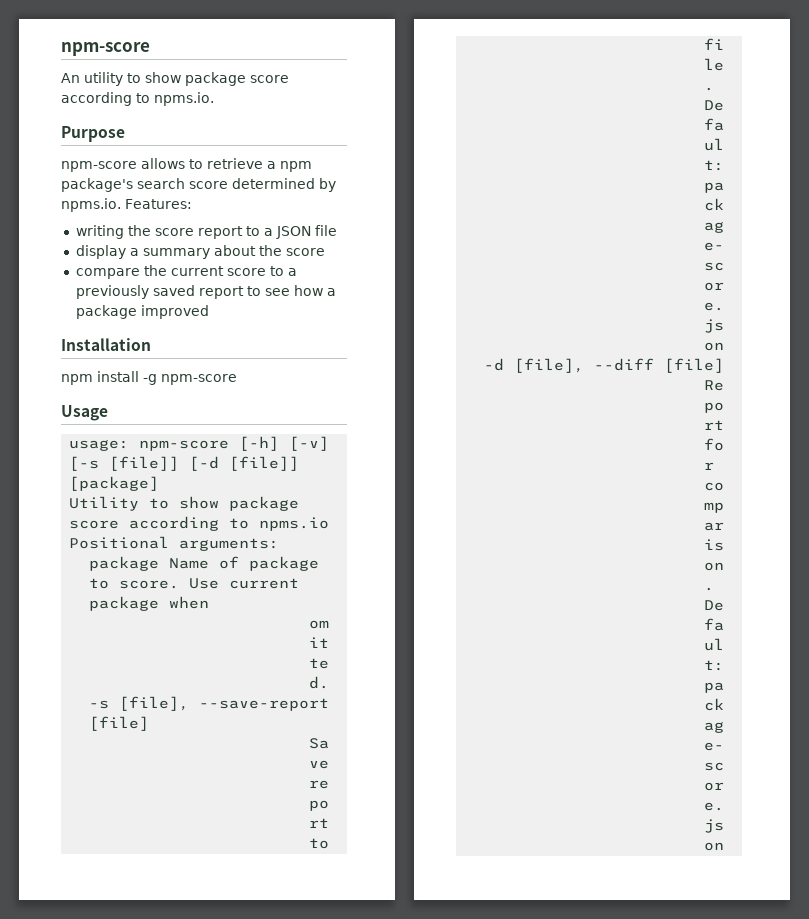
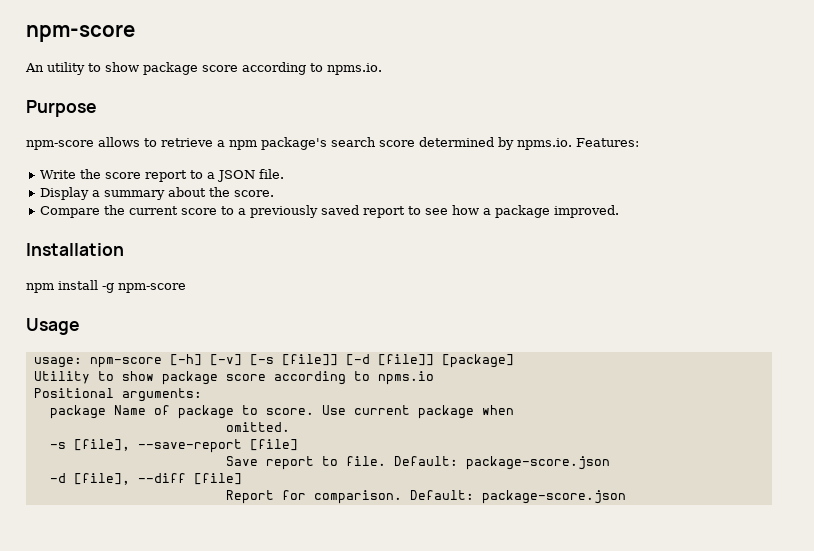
- writing the score report to a JSON file
- display a summary about the score
- compare the current score to a previously saved report to see how a package improved
+ Write the score report to a JSON file.
+ Display a summary about the score.
+ Compare the current score to a previously saved report to see how a package improved.

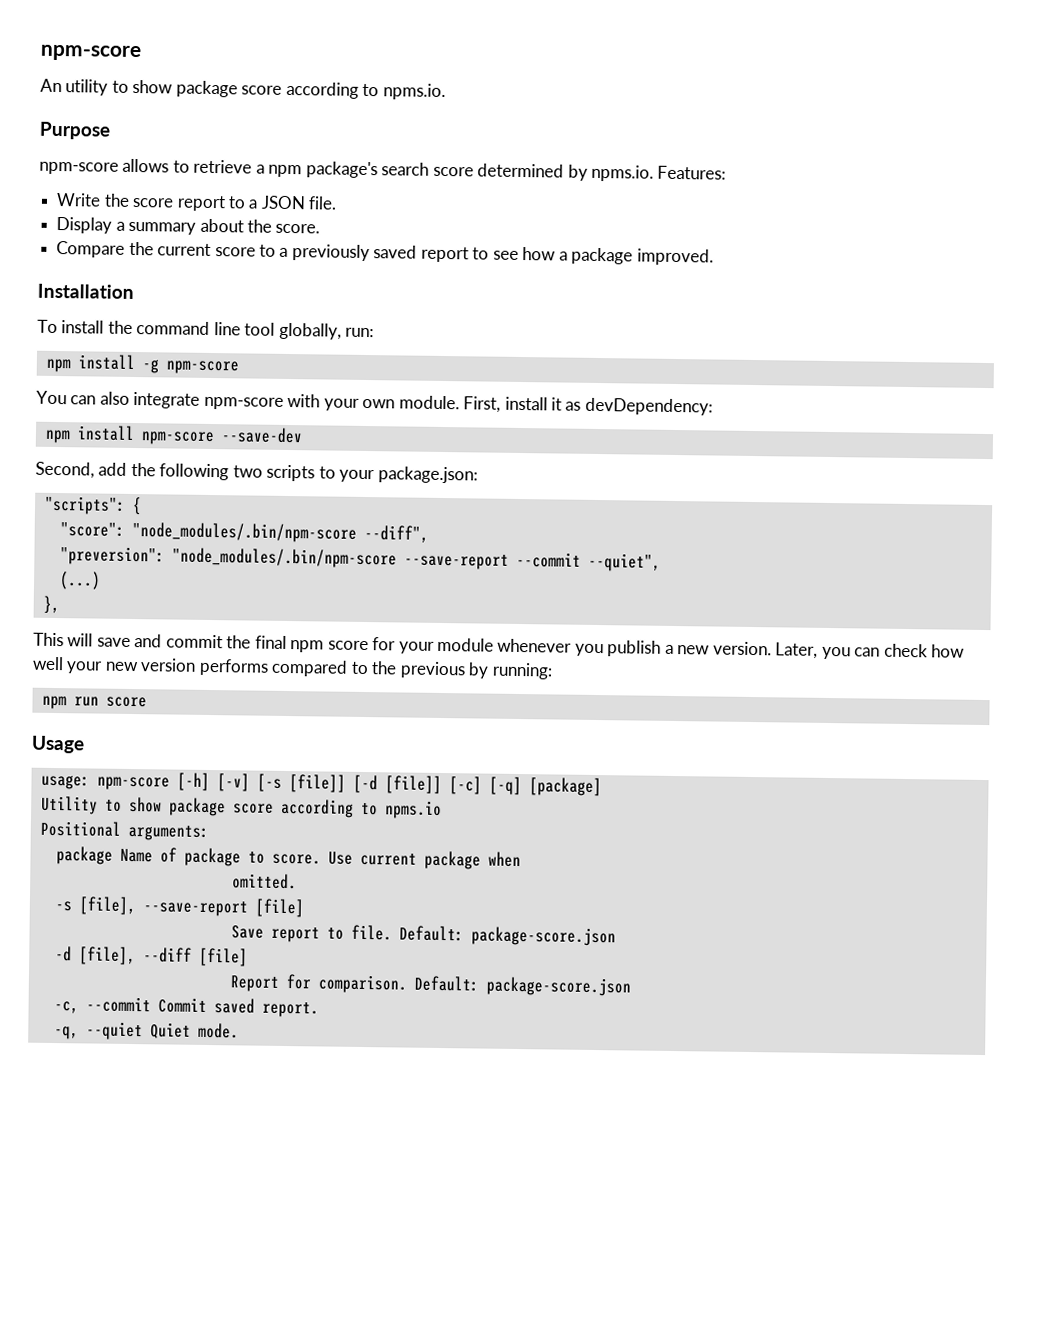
+ To install the command line tool globally, run:
  npm install -g npm-score
+ You can also integrate npm-score with your own module. First, install it as devDependency:
+ npm install npm-score --save-dev
+ Second, add the following two scripts to your package.json:
+ "scripts": {
+ "score": "node_modules/.bin/npm-score --diff",
+ "preversion": "node_modules/.bin/npm-score --save-report --commit --quiet",
+ (...)
+ },
+ This will save and commit the final npm score for your module whenever you publish a new version. Later, you can check how well your new version performs compared to the previous by running:
+ npm run score
- usage: npm-score [-h] [-v] [-s [file]] [-d [file]] [package]
+ usage: npm-score [-h] [-v] [-s [file]] [-d [file]] [-c] [-q] [package]
+ -c, --commit Commit saved report.
+ -q, --quiet Quiet mode.

